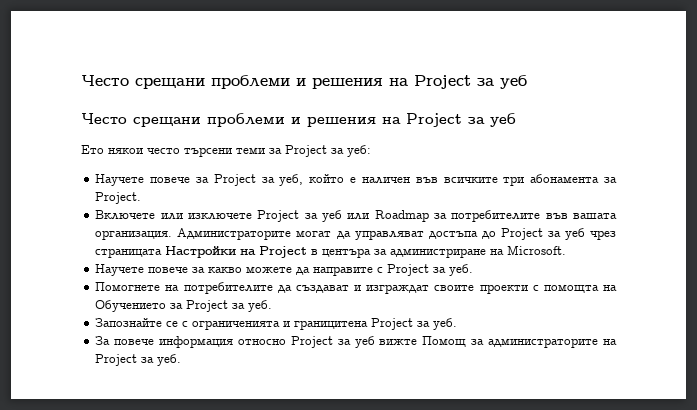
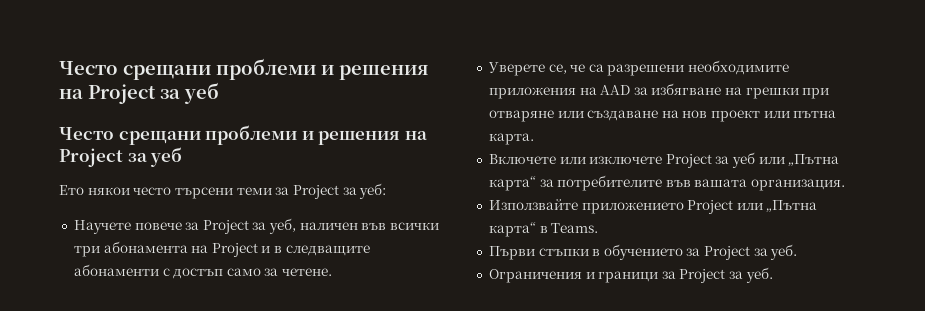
- Научете повече за Project за уеб, който е наличен във всичките три абонамента за Project.
+ Научете повече за Project за уеб, наличен във всички три абонамента на Project и в следващите абонаменти с достъп само за четене.
+ Уверете се, че са разрешени необходимите приложения на AAD за избягване на грешки при отваряне или създаване на нов проект или пътна карта.
- Включете или изключете Project за уеб или Roadmap за потребителите във вашата организация. Администраторите могат да управляват достъпа до Project за уеб чрез страницата Настройки на Project в центъра за администриране на Microsoft.
- Научете повече за какво можете да направите с Project за уеб.
- Помогнете на потребителите да създават и изграждат своите проекти с помощта на Обучението за Project за уеб.
- Запознайте се с ограниченията и границитена Project за уеб.
- За повече информация относно Project за уеб вижте Помощ за администраторите на Project за уеб.
+ Включете или изключете Project за уеб или „Пътна карта“ за потребителите във вашата организация.
+ Използвайте приложението Project или „Пътна карта“ в Teams.
+ Първи стъпки в обучението за Project за уеб.
+ Ограничения и граници за Project за уеб.

